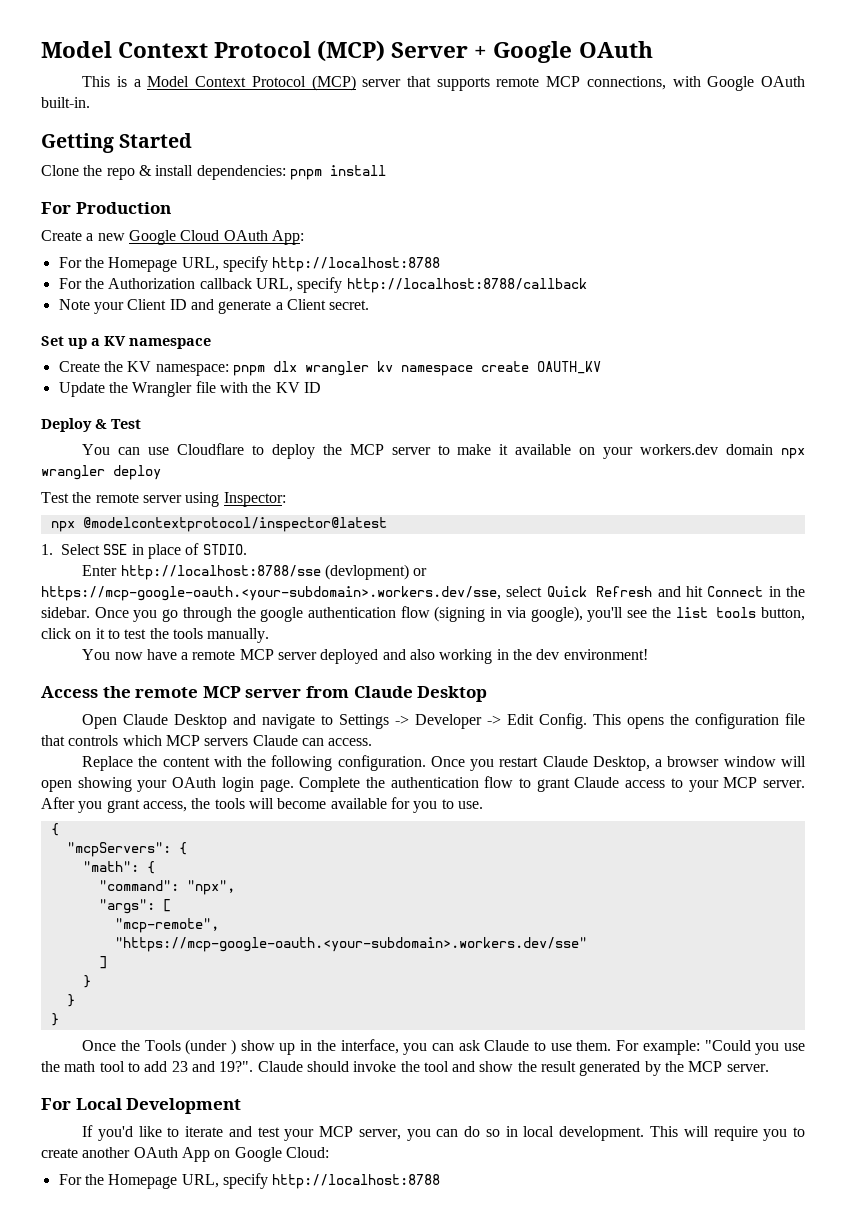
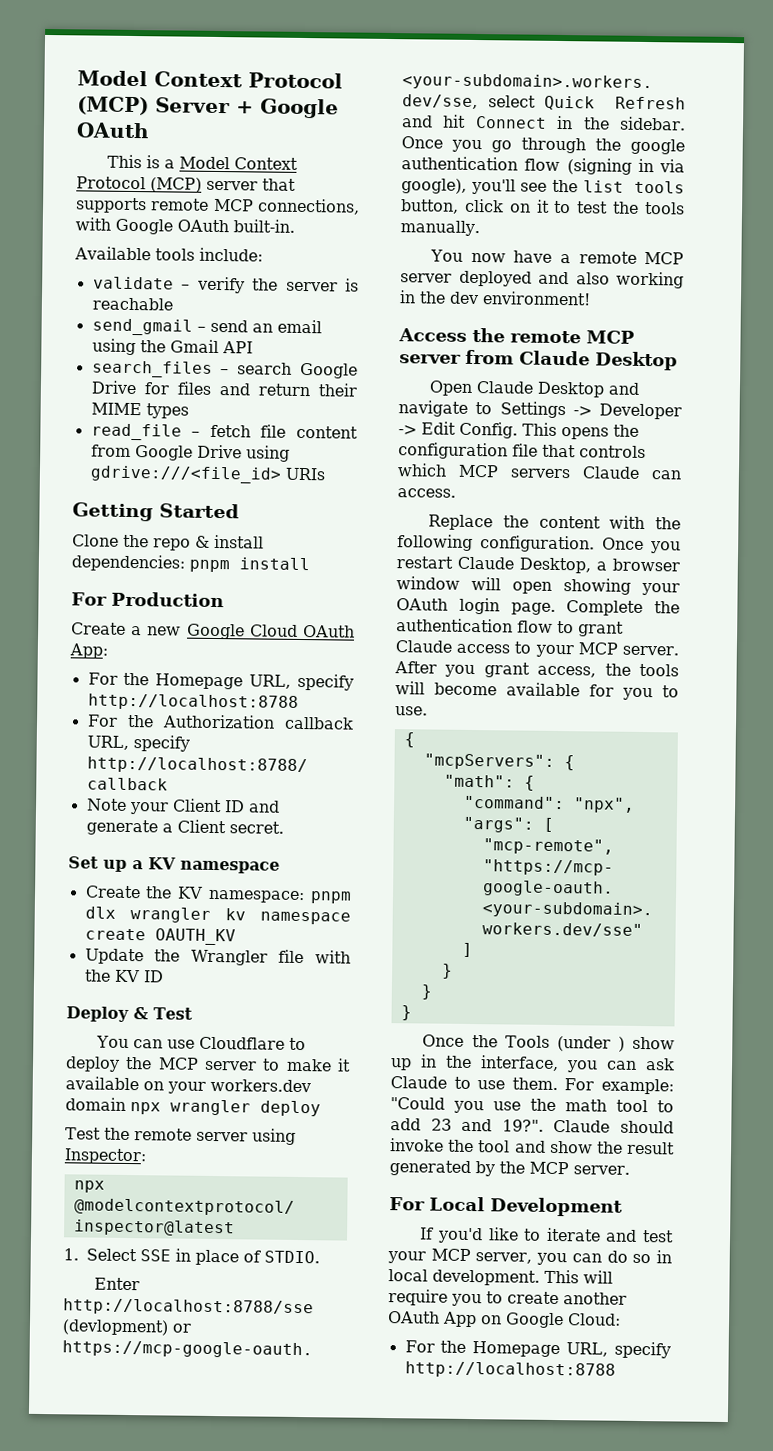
+ Available tools include:
+ validate – verify the server is reachable
+ send_gmail – send an email using the Gmail API
+ search_files – search Google Drive for files and return their MIME types
+ read_file – fetch file content from Google Drive using gdrive:///<file_id> URIs

